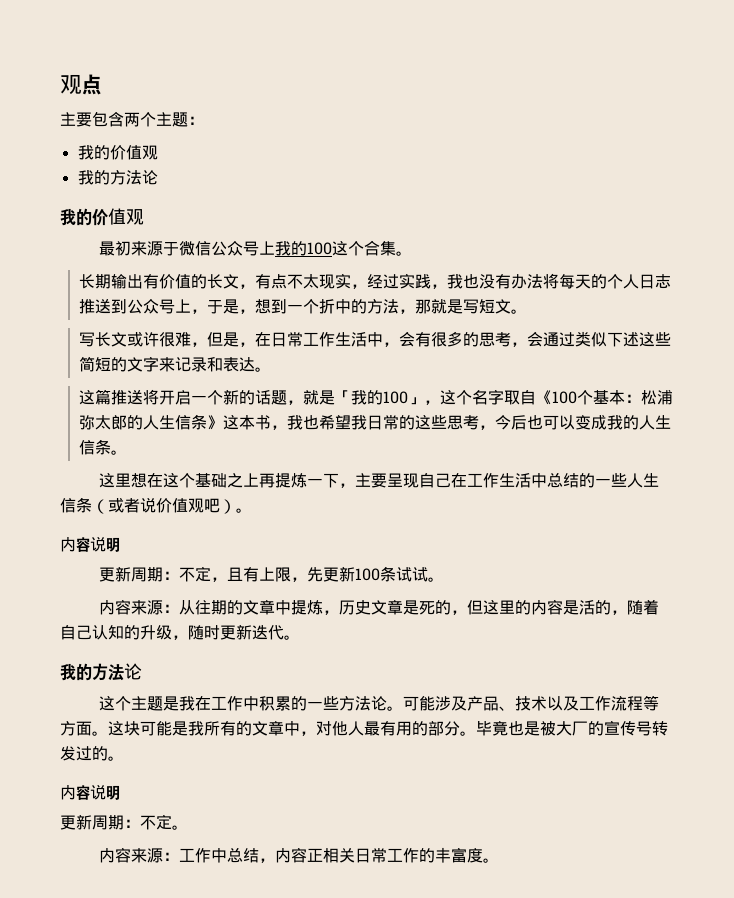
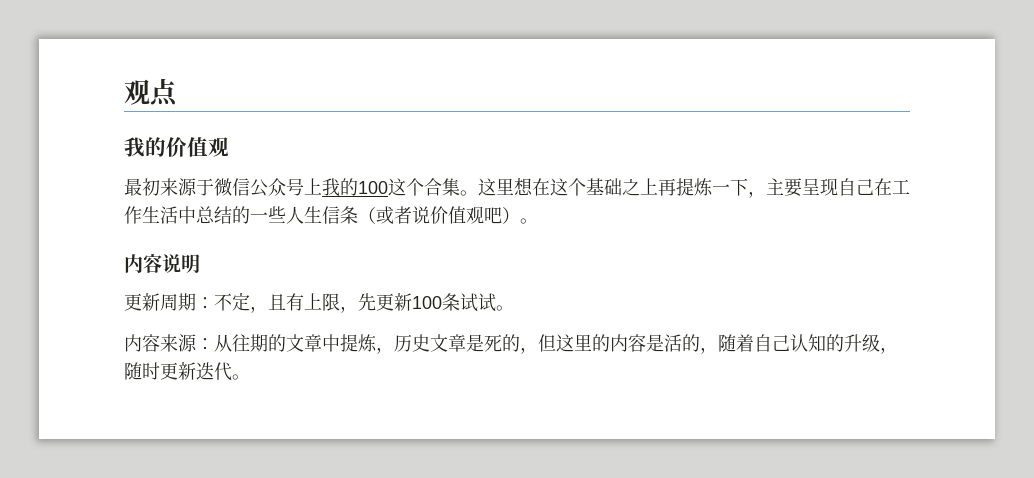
- 主要包含两个主题：
- 我的价值观
- 我的方法论
- 最初来源于微信公众号上我的100这个合集。
- 长期输出有价值的长文，有点不太现实，经过实践，我也没有办法将每天的个人日志推送到公众号上，于是，想到一个折中的方法，那就是写短文。
- 写长文或许很难，但是，在日常工作生活中，会有很多的思考，会通过类似下述这些简短的文字来记录和表达。
- 这篇推送将开启一个新的话题，就是「我的100」，这个名字取自《100个基本：松浦弥太郎的人生信条》这本书，我也希望我日常的这些思考，今后也可以变成我的人生信条。
- 这里想在这个基础之上再提炼一下，主要呈现自己在工作生活中总结的一些人生信条（或者说价值观吧）。
+ 最初来源于微信公众号上我的100这个合集。这里想在这个基础之上再提炼一下，主要呈现自己在工作生活中总结的一些人生信条（或者说价值观吧）。
  内容来源：从往期的文章中提炼，历史文章是死的，但这里的内容是活的，随着自己认知的升级，随时更新迭代。
- 我的方法论
- 这个主题是我在工作中积累的一些方法论。可能涉及产品、技术以及工作流程等方面。这块可能是我所有的文章中，对他人最有用的部分。毕竟也是被大厂的宣传号转发过的。
- 内容说明
- 更新周期：不定。
- 内容来源：工作中总结，内容正相关日常工作的丰富度。

